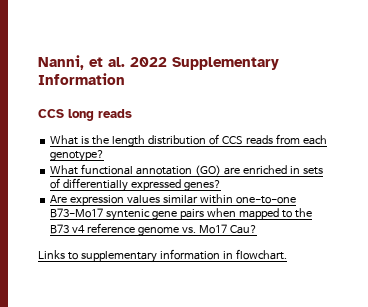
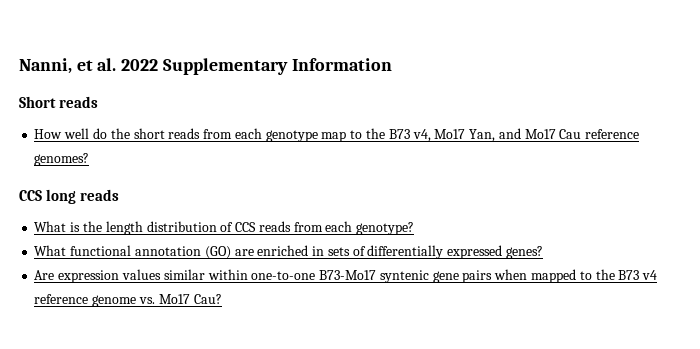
+ Short reads
+ How well do the short reads from each genotype map to the B73 v4, Mo17 Yan, and Mo17 Cau reference genomes?
- Links to supplementary information in flowchart.

